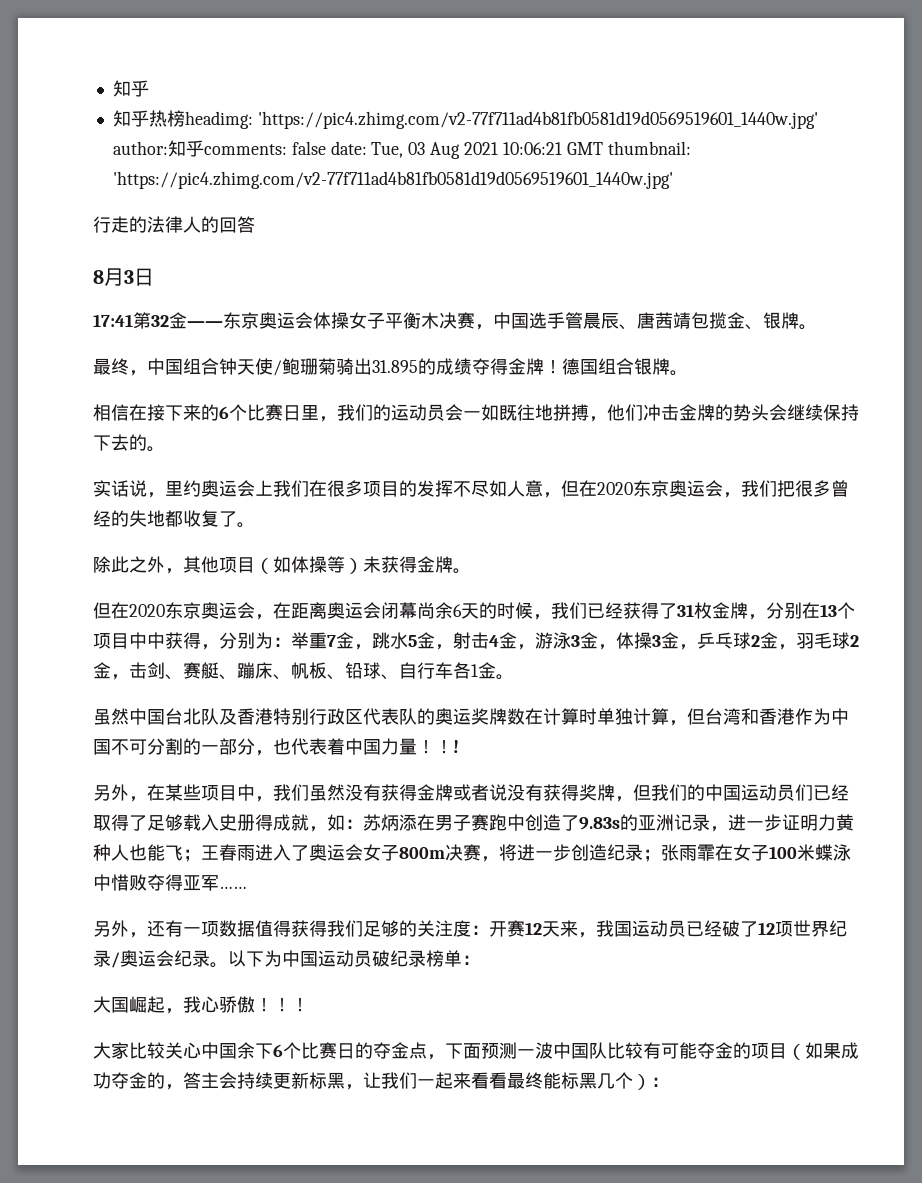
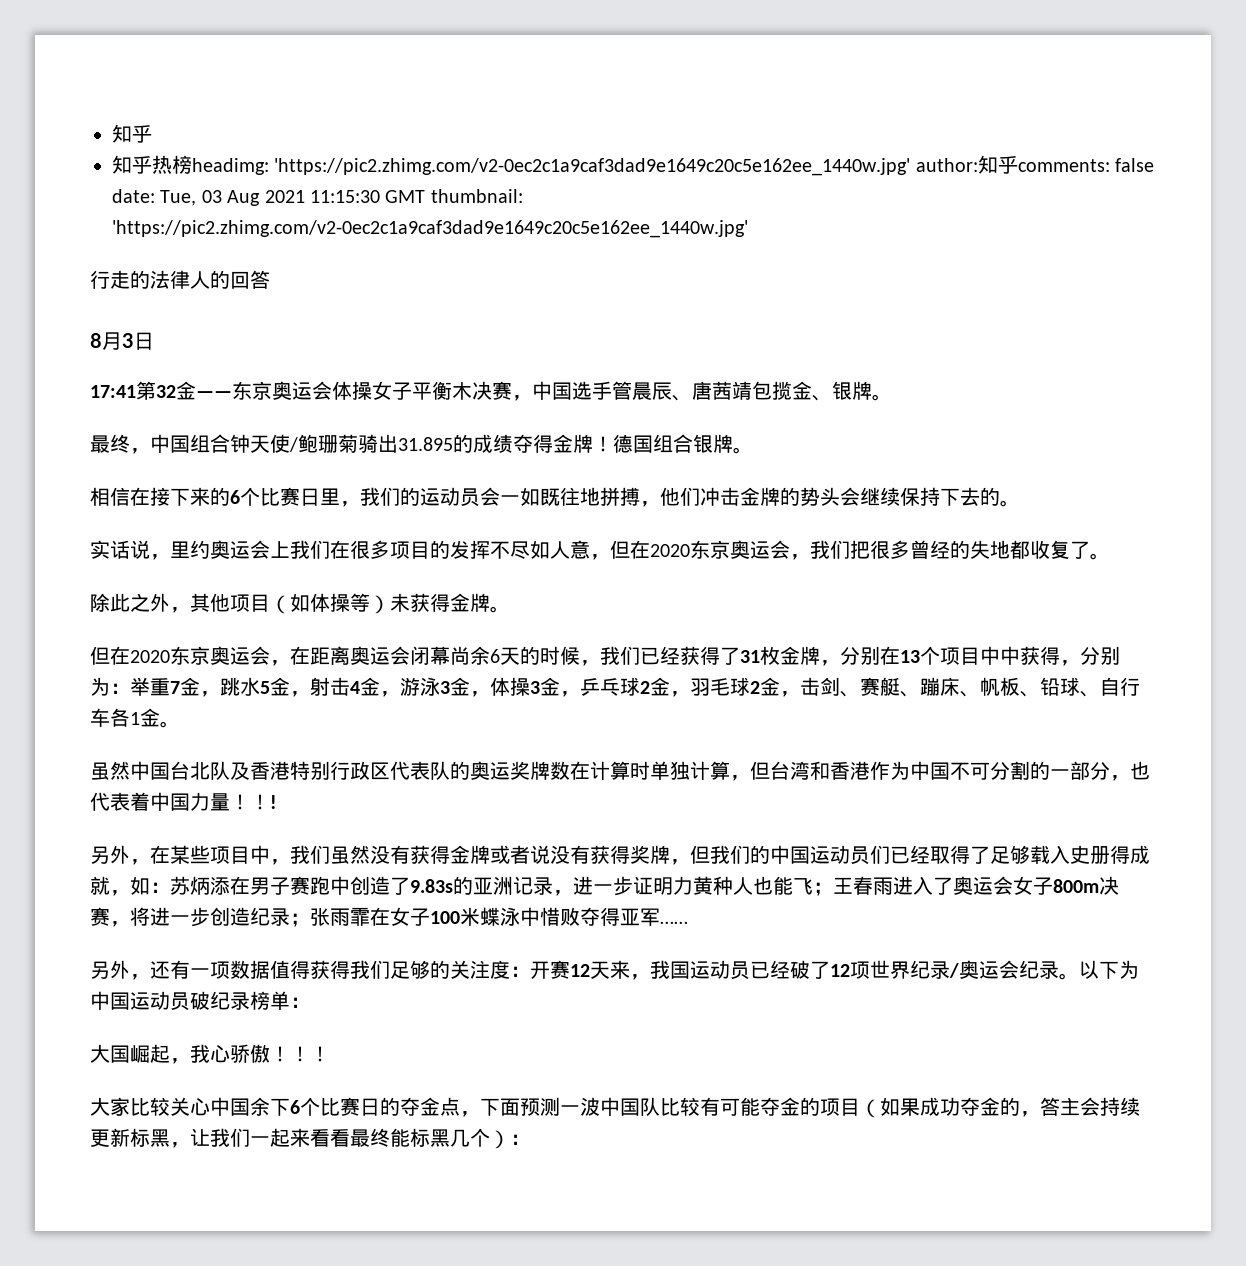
- 知乎热榜headimg: 'https://pic4.zhimg.com/v2-77f711ad4b81fb0581d19d0569519601_1440w.jpg' author:知乎comments: false date: Tue, 03 Aug 2021 10:06:21 GMT thumbnail: 'https://pic4.zhimg.com/v2-77f711ad4b81fb0581d19d0569519601_1440w.jpg'
+ 知乎热榜headimg: 'https://pic2.zhimg.com/v2-0ec2c1a9caf3dad9e1649c20c5e162ee_1440w.jpg' author:知乎comments: false date: Tue, 03 Aug 2021 11:15:30 GMT thumbnail: 'https://pic2.zhimg.com/v2-0ec2c1a9caf3dad9e1649c20c5e162ee_1440w.jpg'

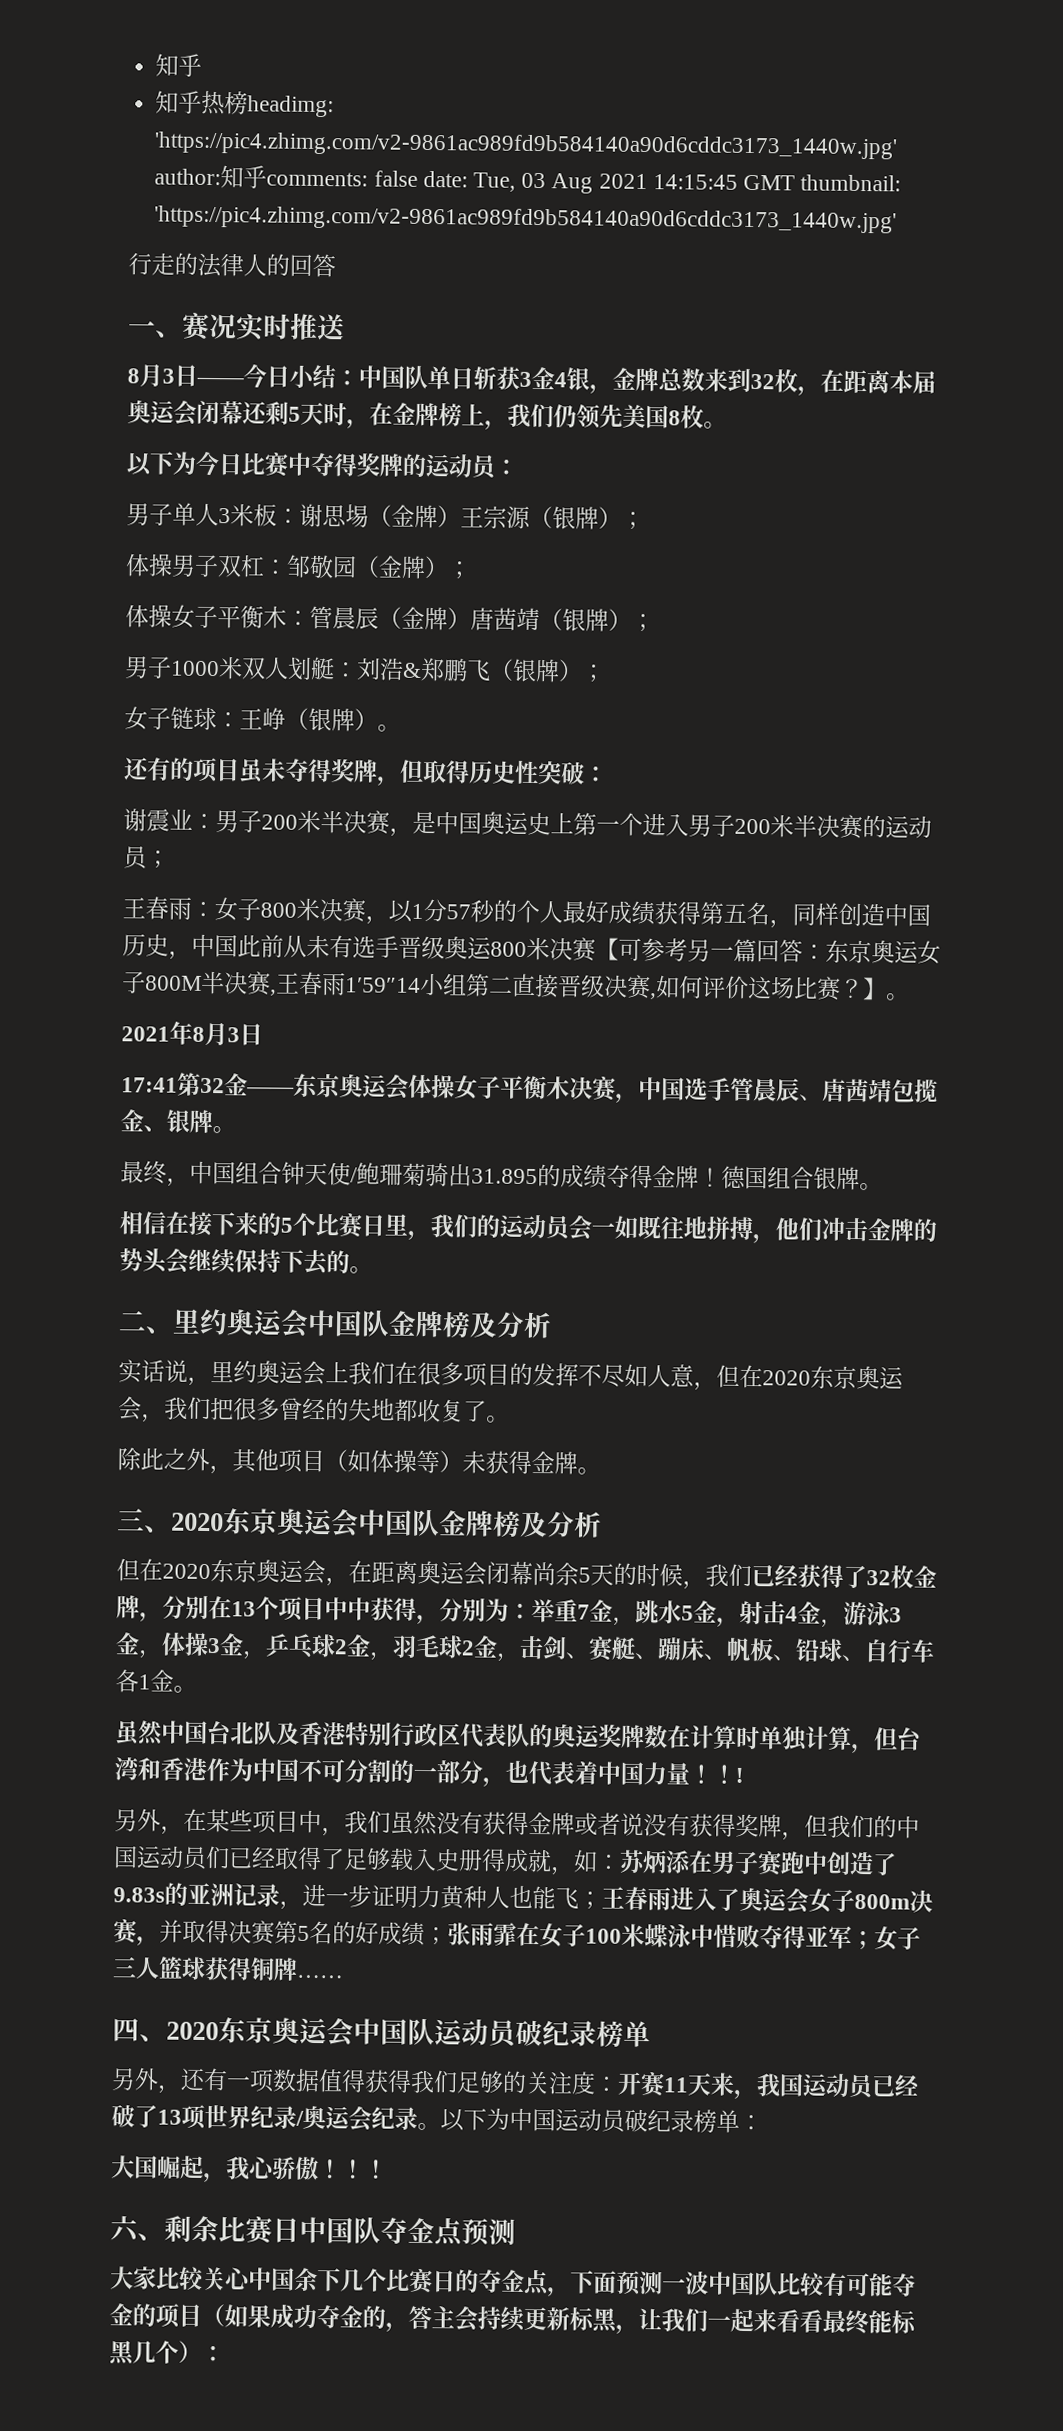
- 知乎热榜headimg: 'https://pic2.zhimg.com/v2-0ec2c1a9caf3dad9e1649c20c5e162ee_1440w.jpg' author:知乎comments: false date: Tue, 03 Aug 2021 11:15:30 GMT thumbnail: 'https://pic2.zhimg.com/v2-0ec2c1a9caf3dad9e1649c20c5e162ee_1440w.jpg'
+ 知乎热榜headimg: 'https://pic4.zhimg.com/v2-9861ac989fd9b584140a90d6cddc3173_1440w.jpg' author:知乎comments: false date: Tue, 03 Aug 2021 14:15:45 GMT thumbnail: 'https://pic4.zhimg.com/v2-9861ac989fd9b584140a90d6cddc3173_1440w.jpg'
- 8月3日
+ 一、赛况实时推送
+ 8月3日——今日小结：中国队单日斩获3金4银，金牌总数来到32枚，在距离本届奥运会闭幕还剩5天时，在金牌榜上，我们仍领先美国8枚。
+ 以下为今日比赛中夺得奖牌的运动员：
+ 男子单人3米板：谢思埸（金牌）王宗源（银牌）；
+ 体操男子双杠：邹敬园（金牌）；
+ 体操女子平衡木：管晨辰（金牌）唐茜靖（银牌）；
+ 男子1000米双人划艇：刘浩&郑鹏飞（银牌）；
+ 女子链球：王峥（银牌）。
+ 还有的项目虽未夺得奖牌，但取得历史性突破：
+ 谢震业：男子200米半决赛，是中国奥运史上第一个进入男子200米半决赛的运动员；
+ 王春雨：女子800米决赛，以1分57秒的个人最好成绩获得第五名，同样创造中国历史，中国此前从未有选手晋级奥运800米决赛【可参考另一篇回答：东京奥运女子800M半决赛,王春雨1′59″14小组第二直接晋级决赛,如何评价这场比赛？】。
+ 2021年8月3日
- 相信在接下来的6个比赛日里，我们的运动员会一如既往地拼搏，他们冲击金牌的势头会继续保持下去的。
+ 相信在接下来的5个比赛日里，我们的运动员会一如既往地拼搏，他们冲击金牌的势头会继续保持下去的。
+ 二、里约奥运会中国队金牌榜及分析
+ 三、2020东京奥运会中国队金牌榜及分析
- 但在2020东京奥运会，在距离奥运会闭幕尚余6天的时候，我们已经获得了31枚金牌，分别在13个项目中中获得，分别为：举重7金，跳水5金，射击4金，游泳3金，体操3金，乒乓球2金，羽毛球2金，击剑、赛艇、蹦床、帆板、铅球、自行车各1金。
+ 但在2020东京奥运会，在距离奥运会闭幕尚余5天的时候，我们已经获得了32枚金牌，分别在13个项目中中获得，分别为：举重7金，跳水5金，射击4金，游泳3金，体操3金，乒乓球2金，羽毛球2金，击剑、赛艇、蹦床、帆板、铅球、自行车各1金。
- 王春雨进入了奥运会女子800m决赛，将进一步创造纪录；
+ 王春雨进入了奥运会女子800m决赛，并取得决赛第5名的好成绩；
- 张雨霏在女子100米蝶泳中惜败夺得亚军……
+ 张雨霏在女子100米蝶泳中惜败夺得亚军；女子三人篮球获得铜牌……
+ 四、2020东京奥运会中国队运动员破纪录榜单
- 另外，还有一项数据值得获得我们足够的关注度：开赛12天来，我国运动员已经破了12项世界纪录/奥运会纪录。
+ 另外，还有一项数据值得获得我们足够的关注度：开赛11天来，我国运动员已经破了13项世界纪录/奥运会纪录。
+ 六、剩余比赛日中国队夺金点预测
- 大家比较关心中国余下6个比赛日的夺金点，下面预测一波中国队比较有可能夺金的项目（如果成功夺金的，答主会持续更新标黑，让我们一起来看看最终能标黑几个）：
+ 大家比较关心中国余下几个比赛日的夺金点，下面预测一波中国队比较有可能夺金的项目（如果成功夺金的，答主会持续更新标黑，让我们一起来看看最终能标黑几个）：

